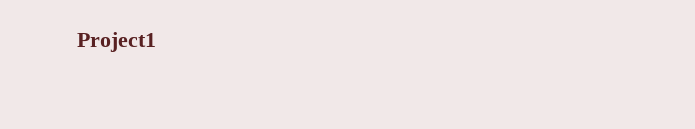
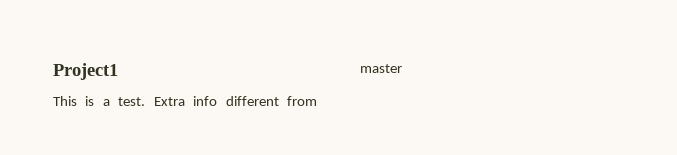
+ This is a test. Extra info different from master

